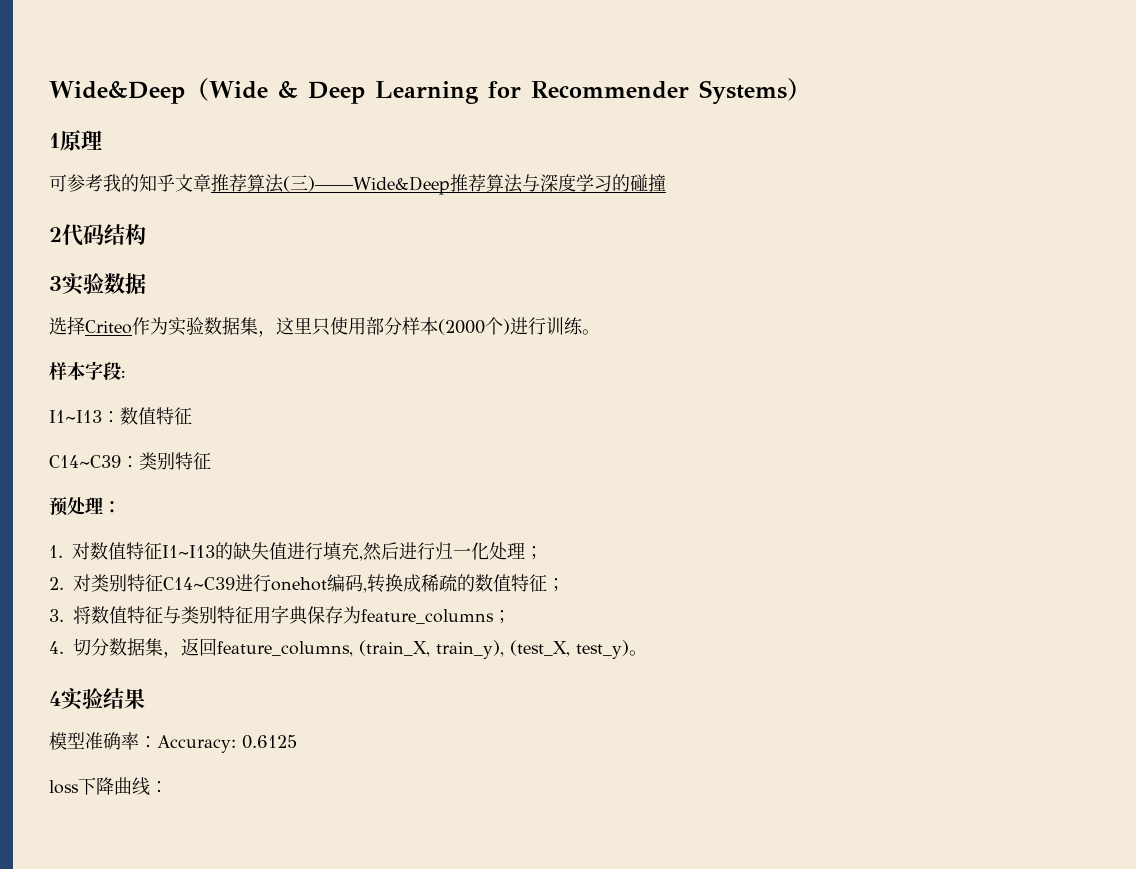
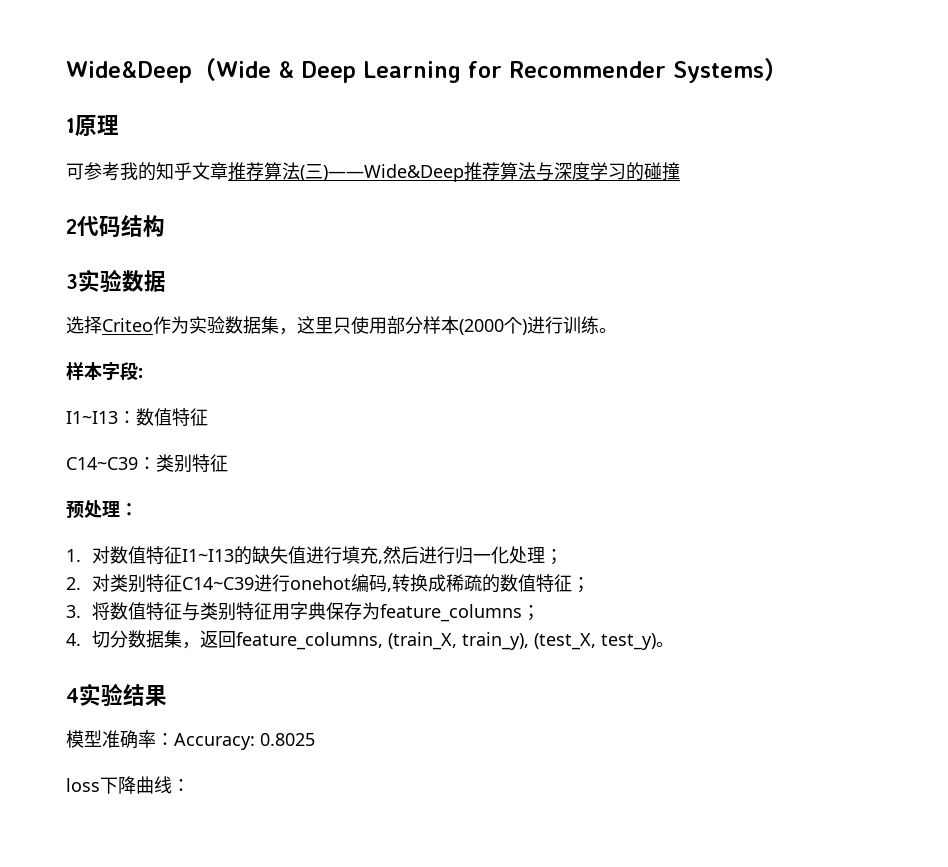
- 模型准确率：Accuracy: 0.6125
+ 模型准确率：Accuracy: 0.8025

